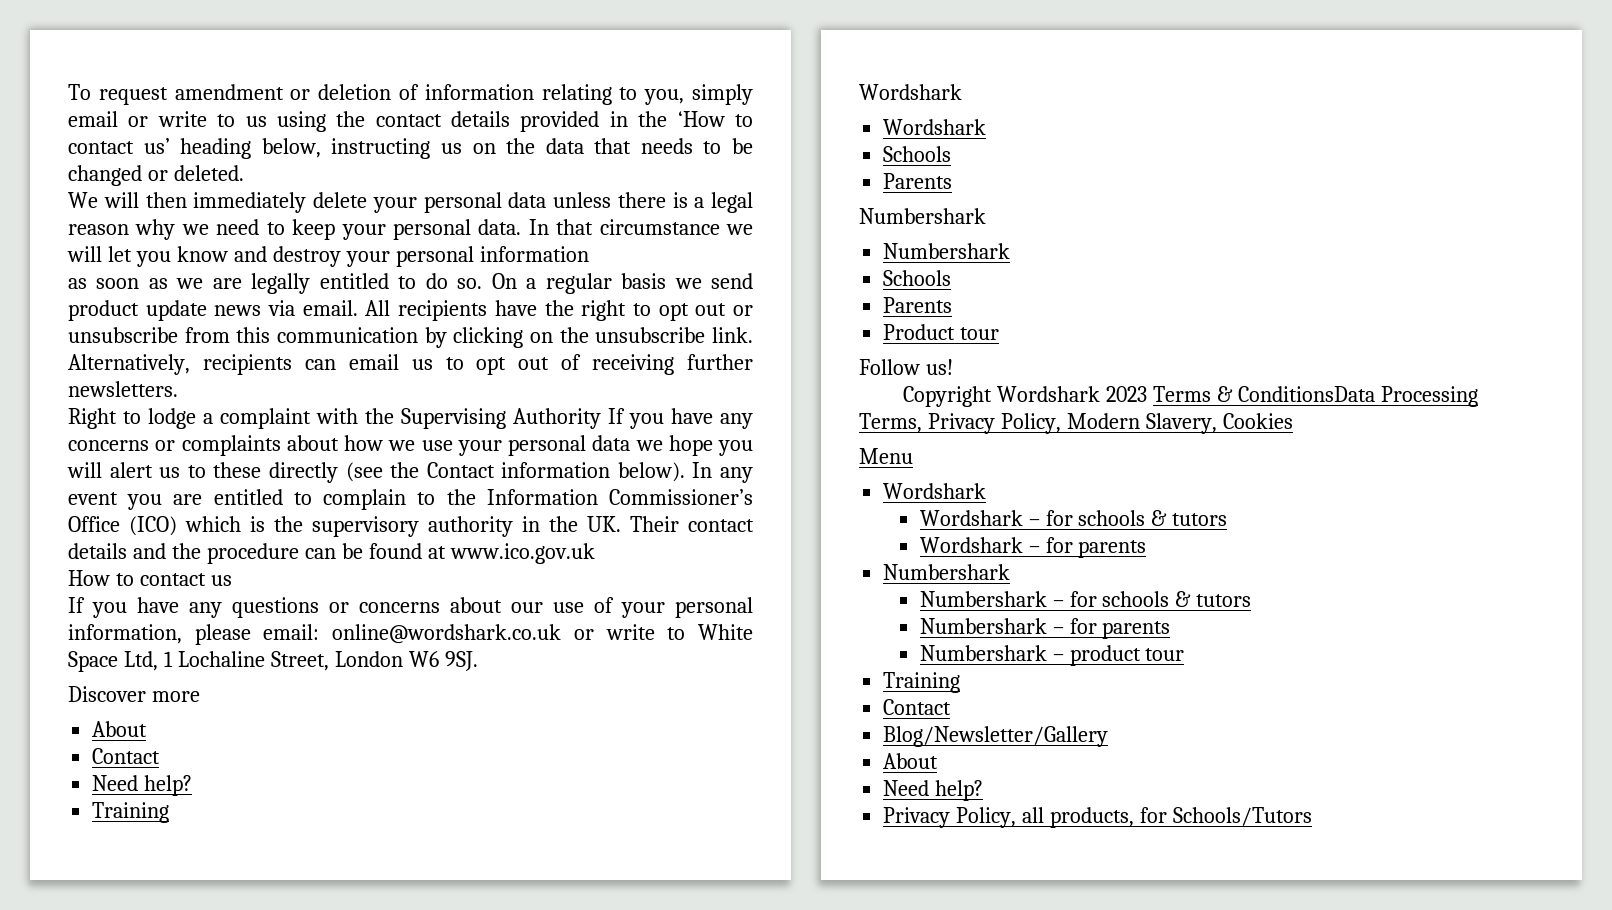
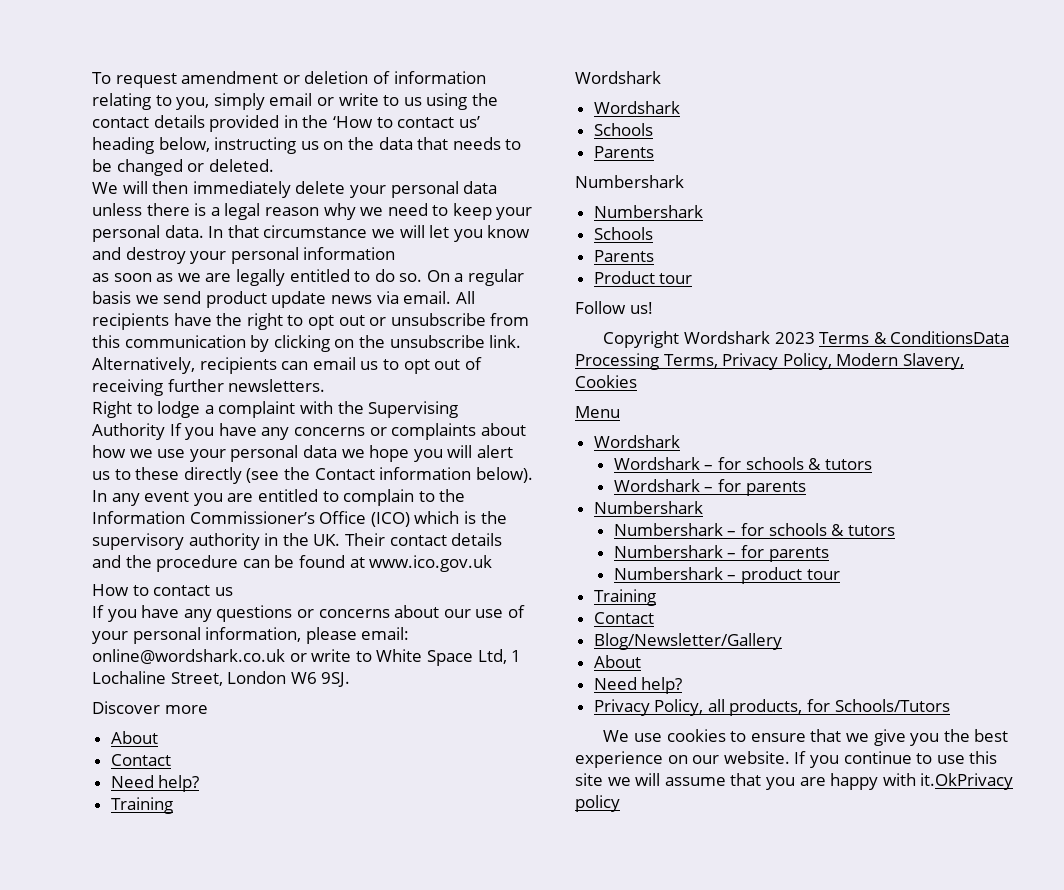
+ We use cookies to ensure that we give you the best experience on our website. If you continue to use this site we will assume that you are happy with it.OkPrivacy policy

